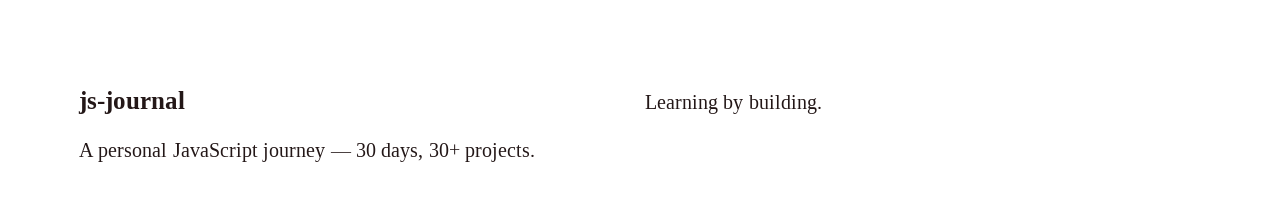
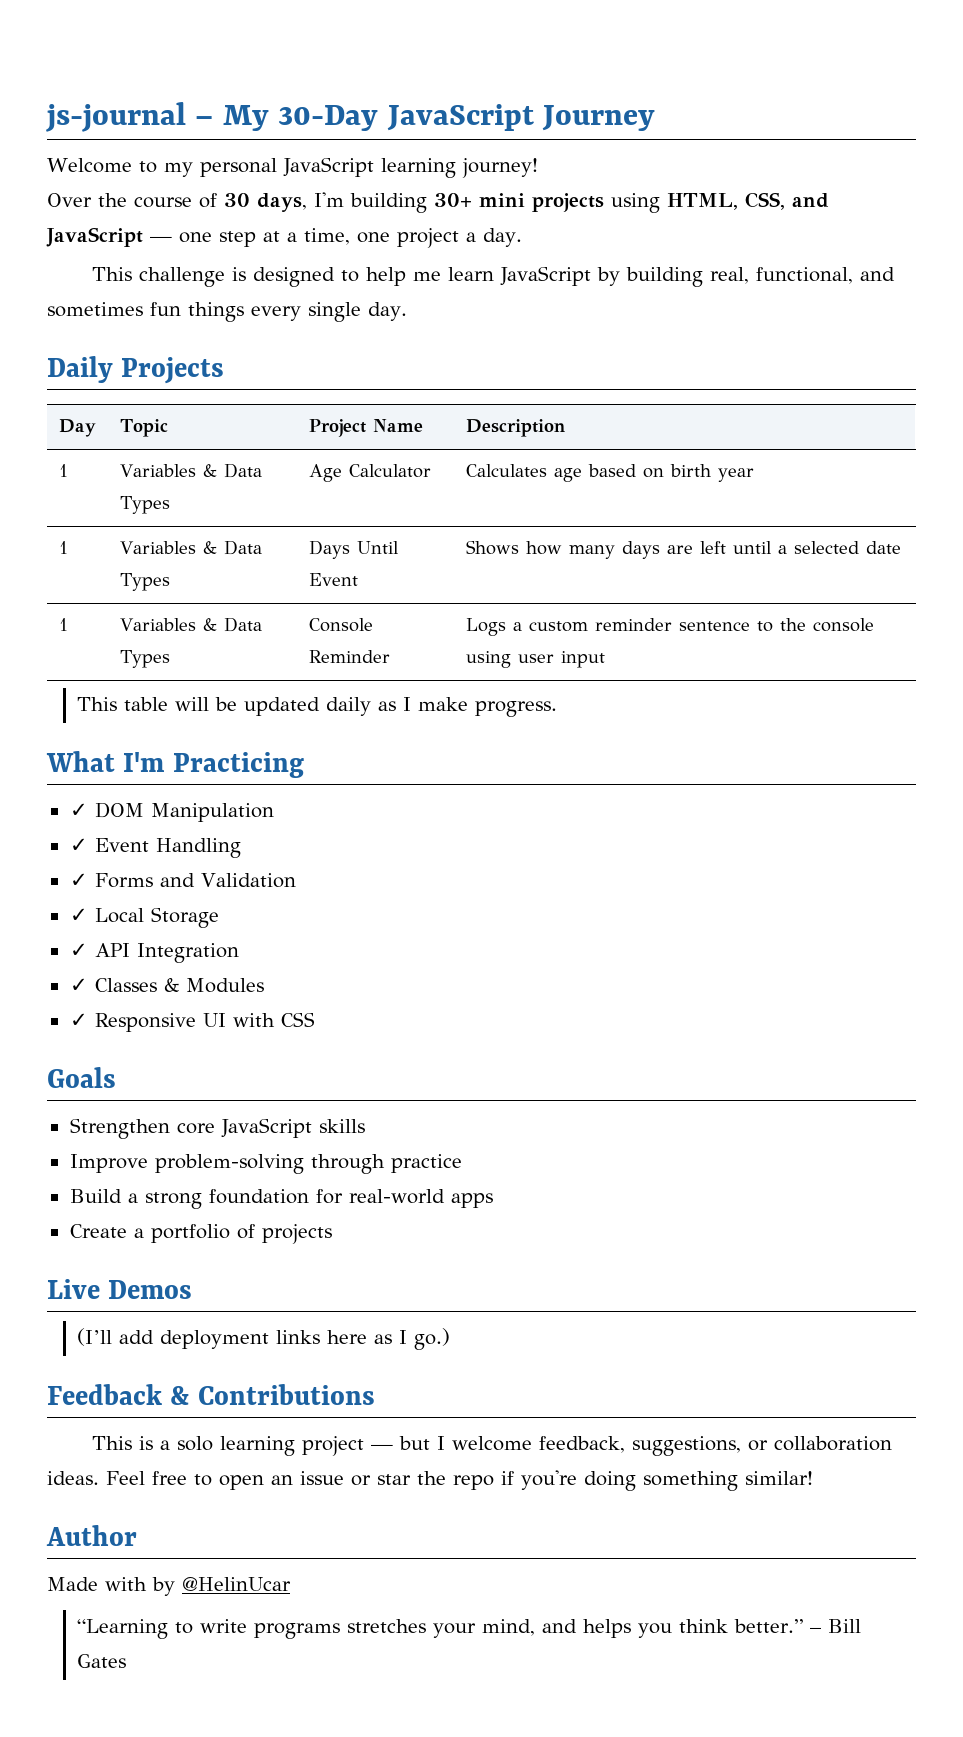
- js-journal
- A personal JavaScript journey — 30 days, 30+ projects. Learning by building.
+ js-journal – My 30-Day JavaScript Journey
+ Welcome to my personal JavaScript learning journey!
+ Over the course of 30 days, I'm building 30+ mini projects using HTML, CSS, and JavaScript — one step at a time, one project a day.
+ This challenge is designed to help me learn JavaScript by building real, functional, and sometimes fun things every single day.
+ Daily Projects
+ Day | Topic | Project Name | Description
+ 1 | Variables & Data Types | Age Calculator | Calculates age based on birth year
+ 1 | Variables & Data Types | Days Until Event | Shows how many days are left until a selected date
+ 1 | Variables & Data Types | Console Reminder | Logs a custom reminder sentence to the console using user input
+ This table will be updated daily as I make progress.
+ What I'm Practicing
+ ✓ DOM Manipulation
+ ✓ Event Handling
+ ✓ Forms and Validation
+ ✓ Local Storage
+ ✓ API Integration
+ ✓ Classes & Modules
+ ✓ Responsive UI with CSS
+ Goals
+ Strengthen core JavaScript skills
+ Improve problem-solving through practice
+ Build a strong foundation for real-world apps
+ Create a portfolio of projects
+ Live Demos
+ (I’ll add deployment links here as I go.)
+ Feedback & Contributions
+ This is a solo learning project — but I welcome feedback, suggestions, or collaboration ideas. Feel free to open an issue or star the repo if you're doing something similar!
+ Author
+ Made with by @HelinUcar
+ “Learning to write programs stretches your mind, and helps you think better.” – Bill Gates

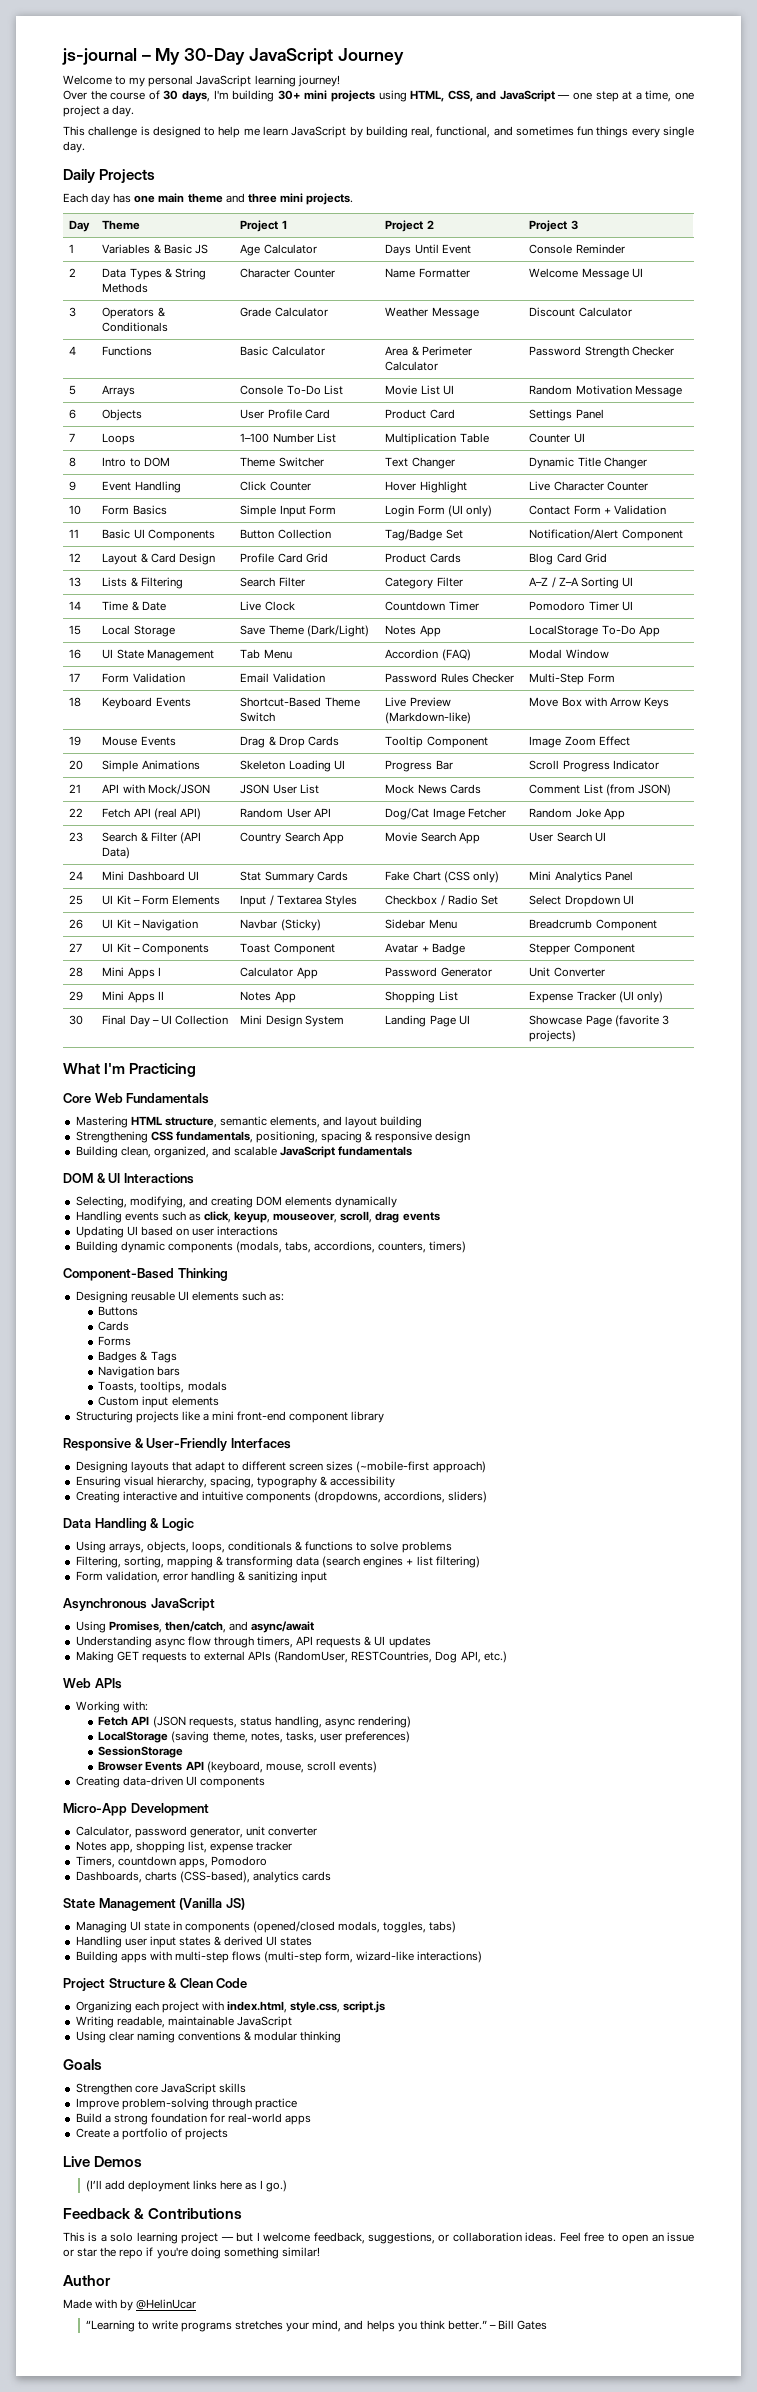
+ Each day has one main theme and three mini projects.
- Day | Topic | Project Name | Description
- 1 | Variables & Data Types | Age Calculator | Calculates age based on birth year
- 1 | Variables & Data Types | Days Until Event | Shows how many days are left until a selected date
- 1 | Variables & Data Types | Console Reminder | Logs a custom reminder sentence to the console using user input
- This table will be updated daily as I make progress.
+ Day | Theme | Project 1 | Project 2 | Project 3
+ 1 | Variables & Basic JS | Age Calculator | Days Until Event | Console Reminder
+ 2 | Data Types & String Methods | Character Counter | Name Formatter | Welcome Message UI
+ 3 | Operators & Conditionals | Grade Calculator | Weather Message | Discount Calculator
+ 4 | Functions | Basic Calculator | Area & Perimeter Calculator | Password Strength Checker
+ 5 | Arrays | Console To-Do List | Movie List UI | Random Motivation Message
+ 6 | Objects | User Profile Card | Product Card | Settings Panel
+ 7 | Loops | 1–100 Number List | Multiplication Table | Counter UI
+ 8 | Intro to DOM | Theme Switcher | Text Changer | Dynamic Title Changer
+ 9 | Event Handling | Click Counter | Hover Highlight | Live Character Counter
+ 10 | Form Basics | Simple Input Form | Login Form (UI only) | Contact Form + Validation
+ 11 | Basic UI Components | Button Collection | Tag/Badge Set | Notification/Alert Component
+ 12 | Layout & Card Design | Profile Card Grid | Product Cards | Blog Card Grid
+ 13 | Lists & Filtering | Search Filter | Category Filter | A–Z / Z–A Sorting UI
+ 14 | Time & Date | Live Clock | Countdown Timer | Pomodoro Timer UI
+ 15 | Local Storage | Save Theme (Dark/Light) | Notes App | LocalStorage To-Do App
+ 16 | UI State Management | Tab Menu | Accordion (FAQ) | Modal Window
+ 17 | Form Validation | Email Validation | Password Rules Checker | Multi-Step Form
+ 18 | Keyboard Events | Shortcut-Based Theme Switch | Live Preview (Markdown-like) | Move Box with Arrow Keys
+ 19 | Mouse Events | Drag & Drop Cards | Tooltip Component | Image Zoom Effect
+ 20 | Simple Animations | Skeleton Loading UI | Progress Bar | Scroll Progress Indicator
+ 21 | API with Mock/JSON | JSON User List | Mock News Cards | Comment List (from JSON)
+ 22 | Fetch API (real API) | Random User API | Dog/Cat Image Fetcher | Random Joke App
+ 23 | Search & Filter (API Data) | Country Search App | Movie Search App | User Search UI
+ 24 | Mini Dashboard UI | Stat Summary Cards | Fake Chart (CSS only) | Mini Analytics Panel
+ 25 | UI Kit – Form Elements | Input / Textarea Styles | Checkbox / Radio Set | Select Dropdown UI
+ 26 | UI Kit – Navigation | Navbar (Sticky) | Sidebar Menu | Breadcrumb Component
+ 27 | UI Kit – Components | Toast Component | Avatar + Badge | Stepper Component
+ 28 | Mini Apps I | Calculator App | Password Generator | Unit Converter
+ 29 | Mini Apps II | Notes App | Shopping List | Expense Tracker (UI only)
+ 30 | Final Day – UI Collection | Mini Design System | Landing Page UI | Showcase Page (favorite 3 projects)
  What I'm Practicing
- ✓ DOM Manipulation
- ✓ Event Handling
- ✓ Forms and Validation
- ✓ Local Storage
- ✓ API Integration
- ✓ Classes & Modules
- ✓ Responsive UI with CSS
+ Core Web Fundamentals
+ Mastering HTML structure, semantic elements, and layout building
+ Strengthening CSS fundamentals, positioning, spacing & responsive design
+ Building clean, organized, and scalable JavaScript fundamentals
+ DOM & UI Interactions
+ Selecting, modifying, and creating DOM elements dynamically
+ Handling events such as click, keyup, mouseover, scroll, drag events
+ Updating UI based on user interactions
+ Building dynamic components (modals, tabs, accordions, counters, timers)
+ Component-Based Thinking
+ Designing reusable UI elements such as:
+ Buttons
+ Cards
+ Forms
+ Badges & Tags
+ Navigation bars
+ Toasts, tooltips, modals
+ Custom input elements
+ Structuring projects like a mini front-end component library
+ Responsive & User-Friendly Interfaces
+ Designing layouts that adapt to different screen sizes (~mobile-first approach)
+ Ensuring visual hierarchy, spacing, typography & accessibility
+ Creating interactive and intuitive components (dropdowns, accordions, sliders)
+ Data Handling & Logic
+ Using arrays, objects, loops, conditionals & functions to solve problems
+ Filtering, sorting, mapping & transforming data (search engines + list filtering)
+ Form validation, error handling & sanitizing input
+ Asynchronous JavaScript
+ Using Promises, then/catch, and async/await
+ Understanding async flow through timers, API requests & UI updates
+ Making GET requests to external APIs (RandomUser, RESTCountries, Dog API, etc.)
+ Web APIs
+ Working with:
+ Fetch API (JSON requests, status handling, async rendering)
+ LocalStorage (saving theme, notes, tasks, user preferences)
+ SessionStorage
+ Browser Events API (keyboard, mouse, scroll events)
+ Creating data-driven UI components
+ Micro-App Development
+ Calculator, password generator, unit converter
+ Notes app, shopping list, expense tracker
+ Timers, countdown apps, Pomodoro
+ Dashboards, charts (CSS-based), analytics cards
+ State Management (Vanilla JS)
+ Managing UI state in components (opened/closed modals, toggles, tabs)
+ Handling user input states & derived UI states
+ Building apps with multi-step flows (multi-step form, wizard-like interactions)
+ Project Structure & Clean Code
+ Organizing each project with index.html, style.css, script.js
+ Writing readable, maintainable JavaScript
+ Using clear naming conventions & modular thinking

